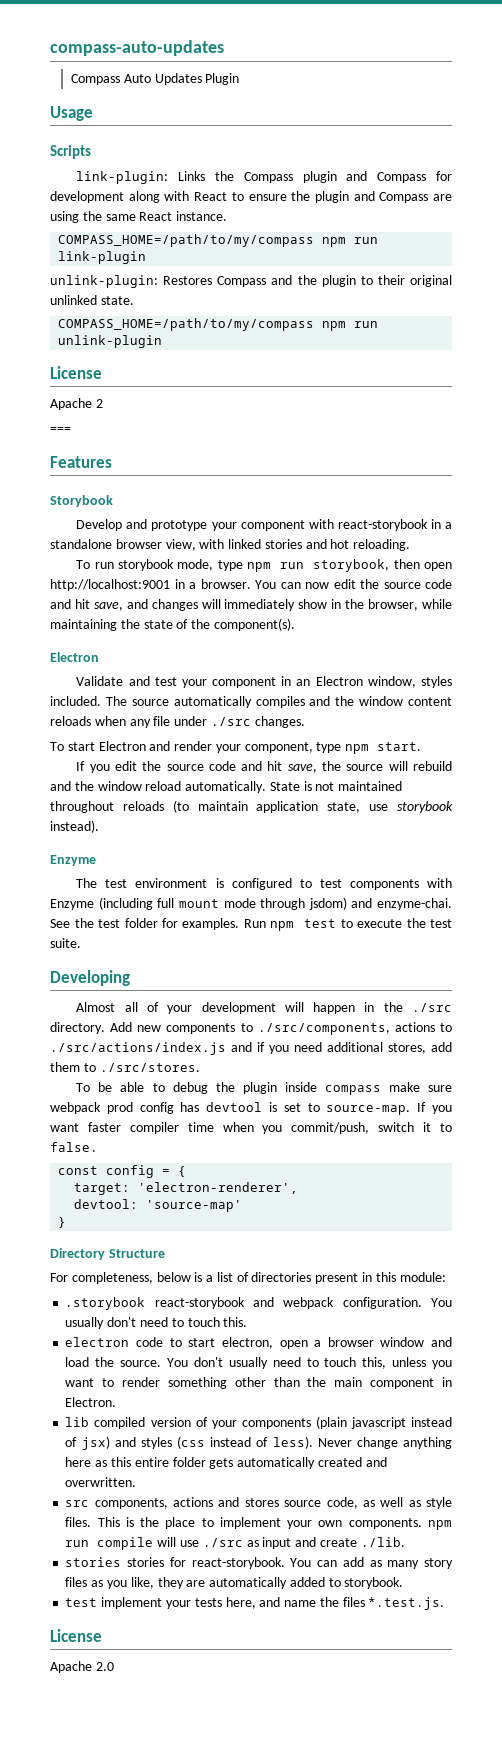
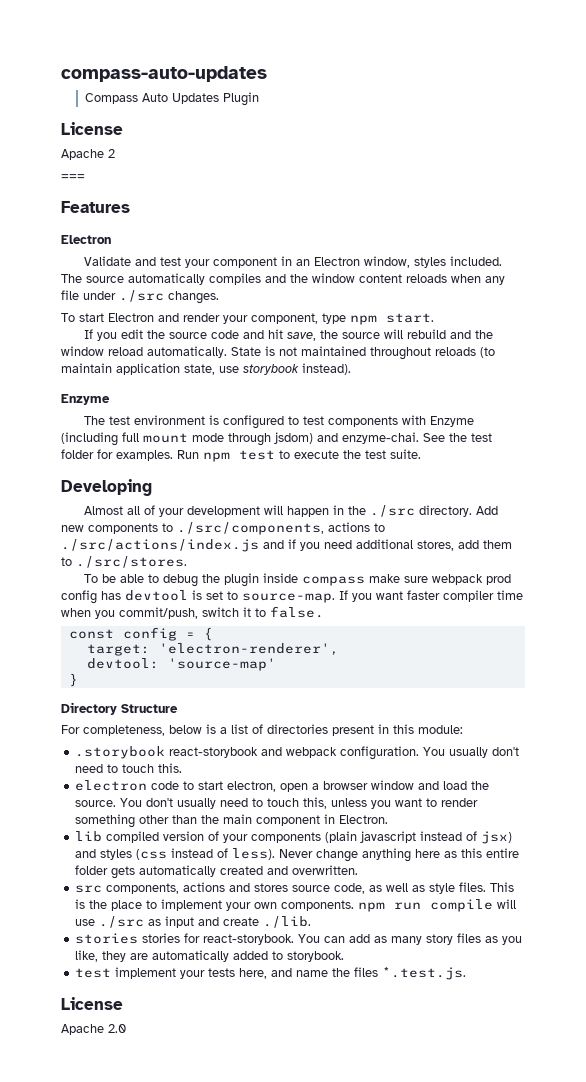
- Usage
- Scripts
- link-plugin: Links the Compass plugin and Compass for development along with React to ensure the plugin and Compass are using the same React instance.
- COMPASS_HOME=/path/to/my/compass npm run link-plugin
- unlink-plugin: Restores Compass and the plugin to their original unlinked state.
- COMPASS_HOME=/path/to/my/compass npm run unlink-plugin
- Storybook
- Develop and prototype your component with react-storybook in a standalone browser view, with linked stories and hot reloading.
- To run storybook mode, type npm run storybook, then open http://localhost:9001 in a browser. You can now edit the source code and hit save, and changes will immediately show in the browser, while maintaining the state of the component(s).

